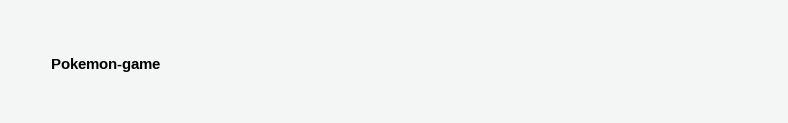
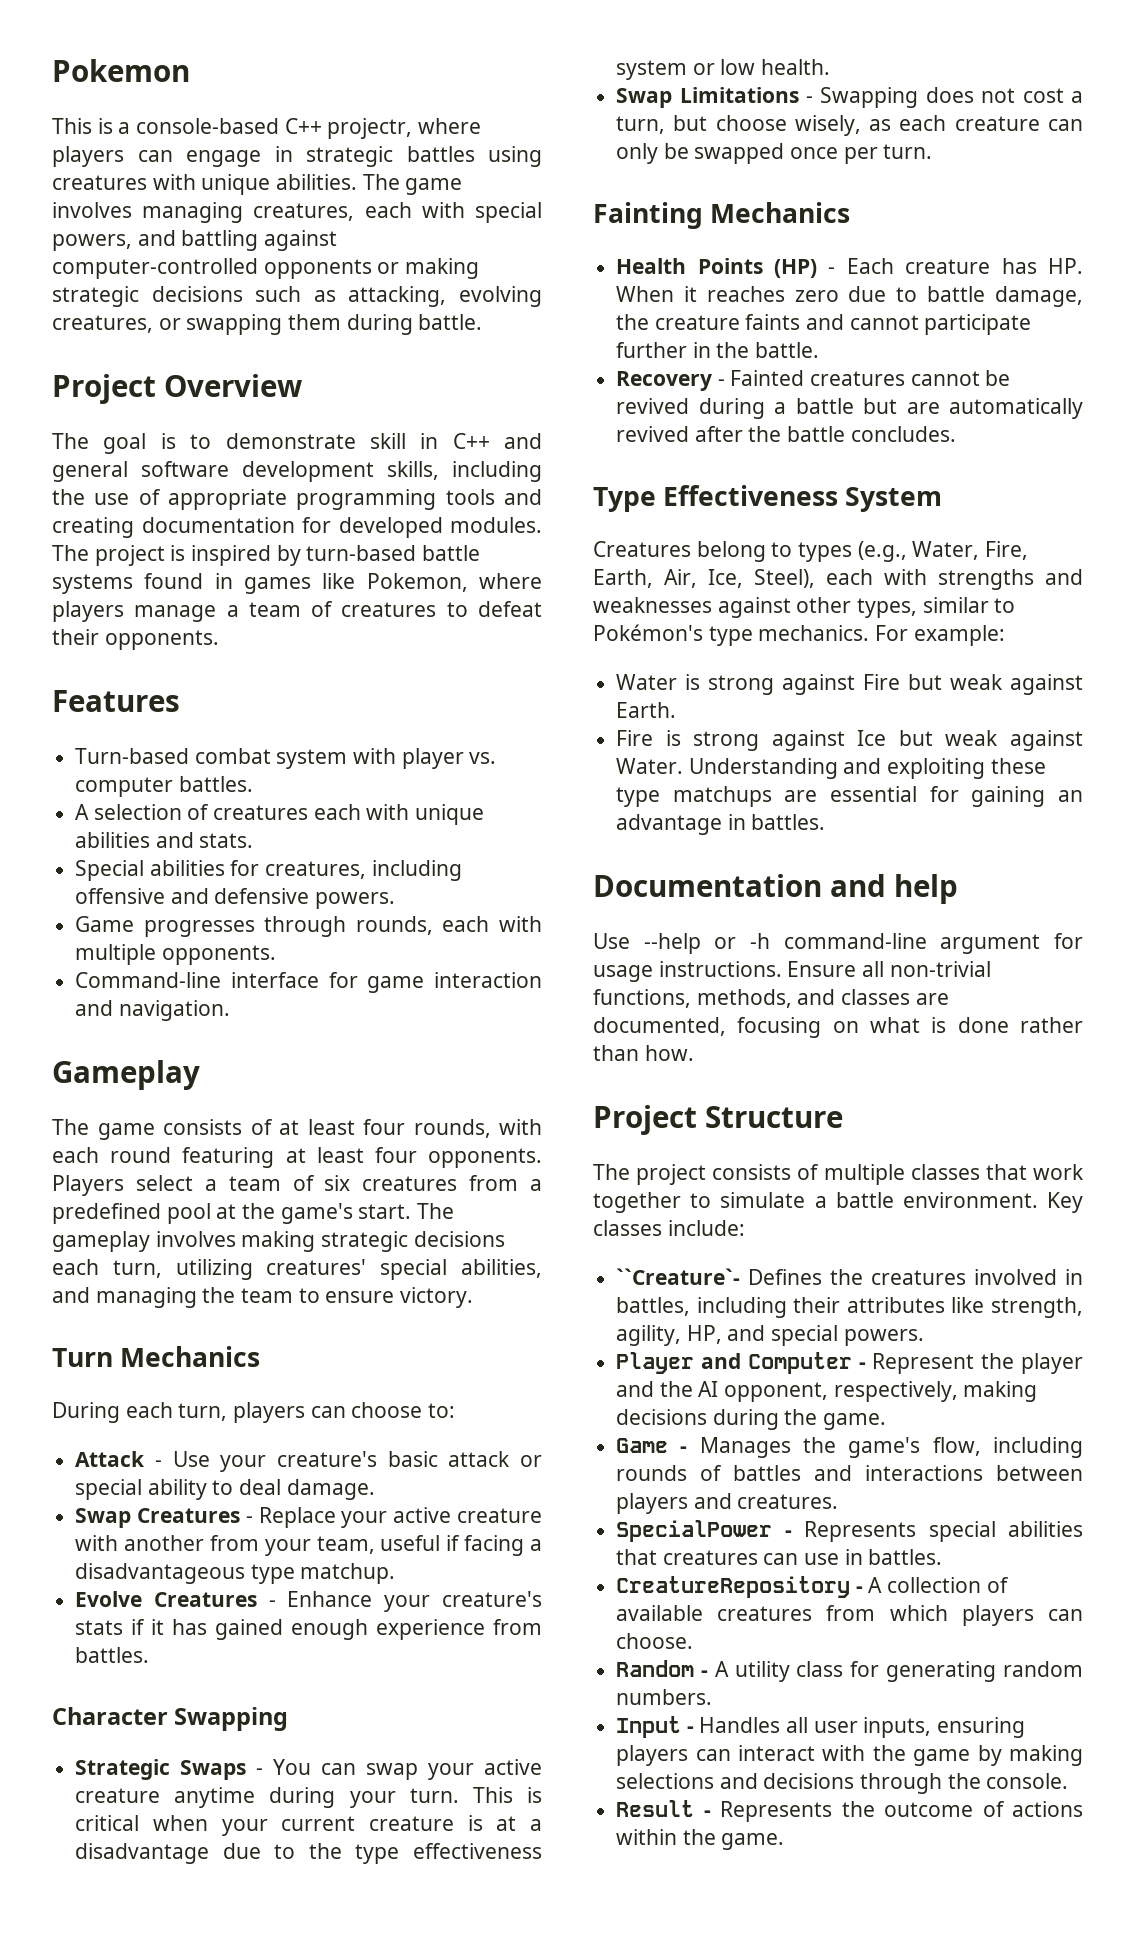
- Pokemon-game
+ Pokemon
+ This is a console-based C++ projectr, where players can engage in strategic battles using creatures with unique abilities. The game involves managing creatures, each with special powers, and battling against computer-controlled opponents or making strategic decisions such as attacking, evolving creatures, or swapping them during battle.
+ Project Overview
+ The goal is to demonstrate skill in C++ and general software development skills, including the use of appropriate programming tools and creating documentation for developed modules. The project is inspired by turn-based battle systems found in games like Pokemon, where players manage a team of creatures to defeat their opponents.
+ Features
+ Turn-based combat system with player vs. computer battles.
+ A selection of creatures each with unique abilities and stats.
+ Special abilities for creatures, including offensive and defensive powers.
+ Game progresses through rounds, each with multiple opponents.
+ Command-line interface for game interaction and navigation.
+ Gameplay
+ The game consists of at least four rounds, with each round featuring at least four opponents. Players select a team of six creatures from a predefined pool at the game's start. The gameplay involves making strategic decisions each turn, utilizing creatures' special abilities, and managing the team to ensure victory.
+ Turn Mechanics
+ During each turn, players can choose to:
+ Attack - Use your creature's basic attack or special ability to deal damage.
+ Swap Creatures - Replace your active creature with another from your team, useful if facing a disadvantageous type matchup.
+ Evolve Creatures - Enhance your creature's stats if it has gained enough experience from battles.
+ Character Swapping
+ Strategic Swaps - You can swap your active creature anytime during your turn. This is critical when your current creature is at a disadvantage due to the type effectiveness system or low health.
+ Swap Limitations - Swapping does not cost a turn, but choose wisely, as each creature can only be swapped once per turn.
+ Fainting Mechanics
+ Health Points (HP) - Each creature has HP. When it reaches zero due to battle damage, the creature faints and cannot participate further in the battle.
+ Recovery - Fainted creatures cannot be revived during a battle but are automatically revived after the battle concludes.
+ Type Effectiveness System
+ Creatures belong to types (e.g., Water, Fire, Earth, Air, Ice, Steel), each with strengths and weaknesses against other types, similar to Pokémon's type mechanics. For example:
+ Water is strong against Fire but weak against Earth.
+ Fire is strong against Ice but weak against Water. Understanding and exploiting these type matchups are essential for gaining an advantage in battles.
+ Documentation and help
+ Use --help or -h command-line argument for usage instructions. Ensure all non-trivial functions, methods, and classes are documented, focusing on what is done rather than how.
+ Project Structure
+ The project consists of multiple classes that work together to simulate a battle environment. Key classes include:
+ ``Creature`- Defines the creatures involved in battles, including their attributes like strength, agility, HP, and special powers.
+ Player and Computer - Represent the player and the AI opponent, respectively, making decisions during the game.
+ Game - Manages the game's flow, including rounds of battles and interactions between players and creatures.
+ SpecialPower - Represents special abilities that creatures can use in battles.
+ CreatureRepository - A collection of available creatures from which players can choose.
+ Random - A utility class for generating random numbers.
+ Input - Handles all user inputs, ensuring players can interact with the game by making selections and decisions through the console.
+ Result - Represents the outcome of actions within the game.

